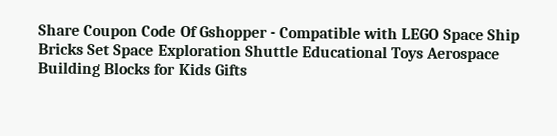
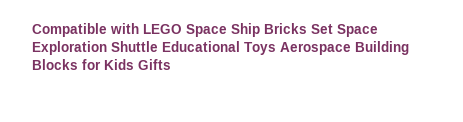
- Share Coupon Code Of Gshopper - Compatible with LEGO Space Ship Bricks Set Space Exploration Shuttle Educational Toys Aerospace Building Blocks for Kids Gifts
+ Compatible with LEGO Space Ship Bricks Set Space Exploration Shuttle Educational Toys Aerospace Building Blocks for Kids Gifts

